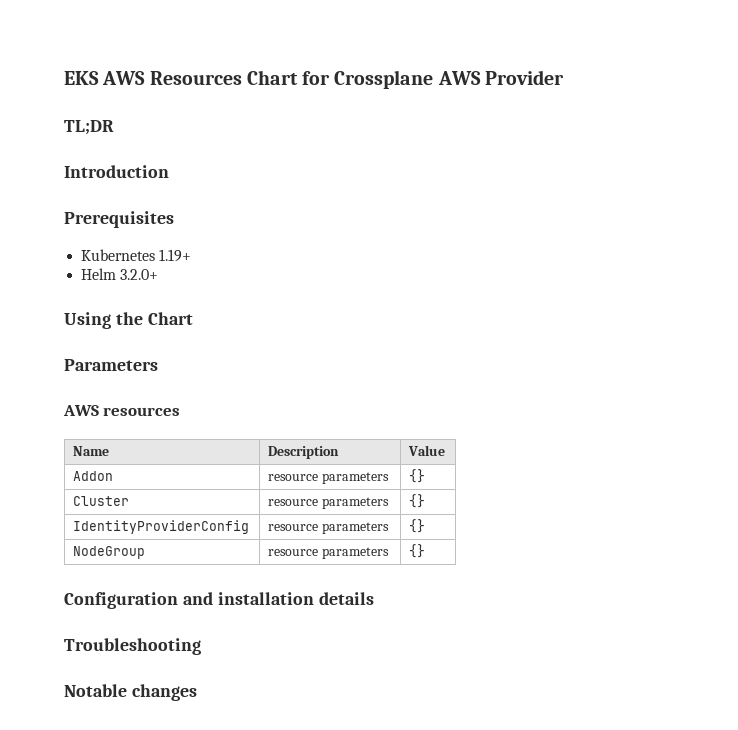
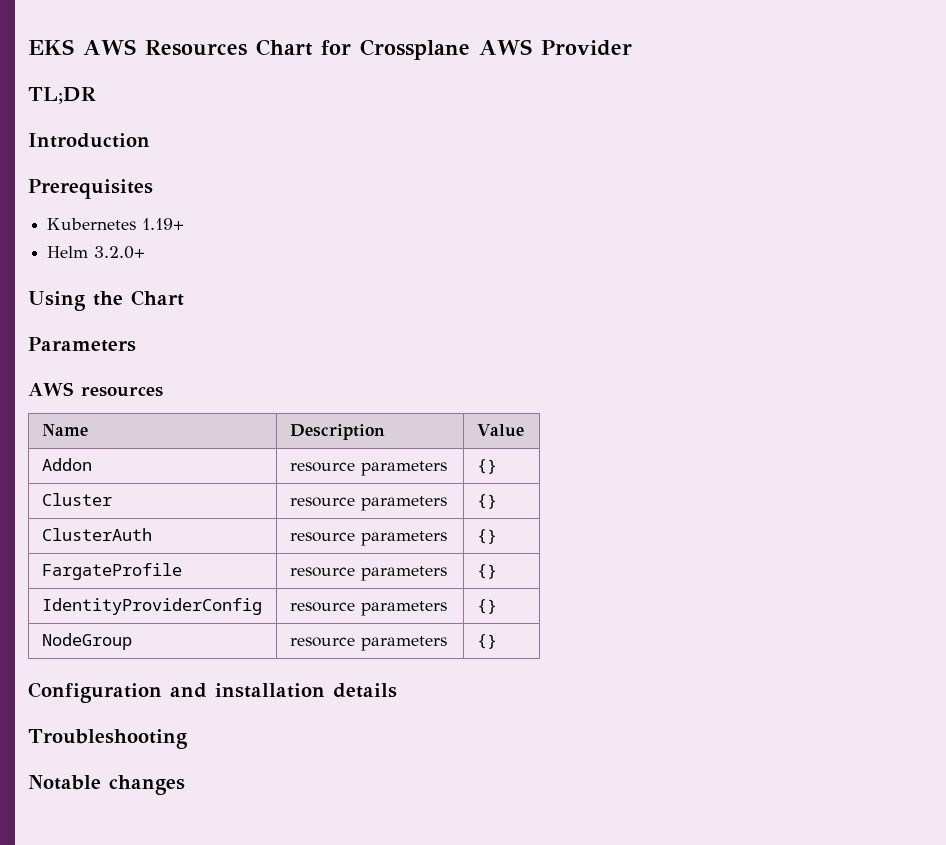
+ ClusterAuth | resource parameters | {}
+ FargateProfile | resource parameters | {}

